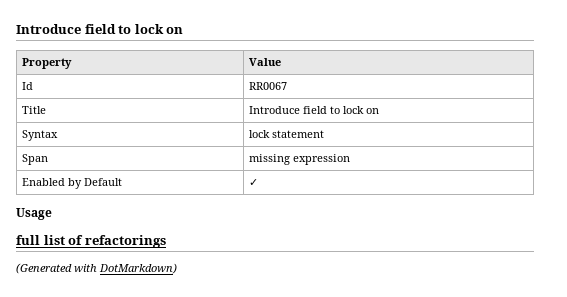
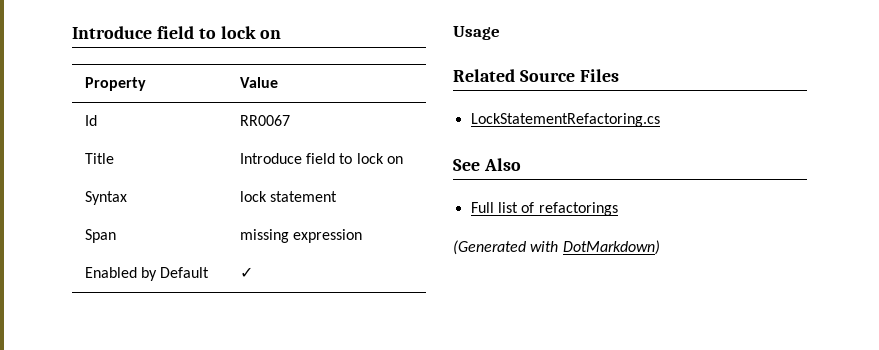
- full list of refactorings
+ Related Source Files
+ LockStatementRefactoring.cs
+ See Also
+ Full list of refactorings

